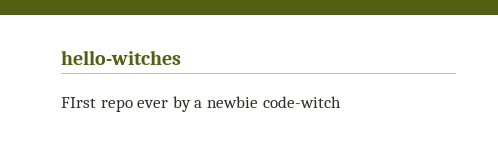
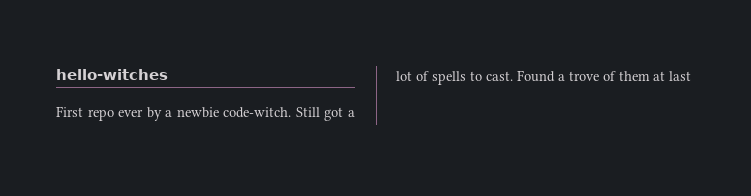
- FIrst repo ever by a newbie code-witch
+ First repo ever by a newbie code-witch. Still got a lot of spells to cast. Found a trove of them at last

